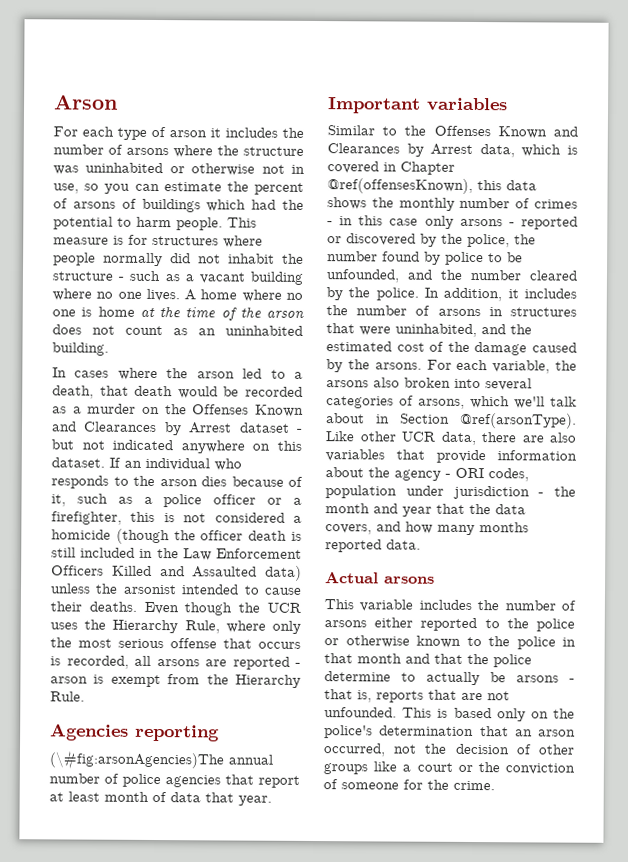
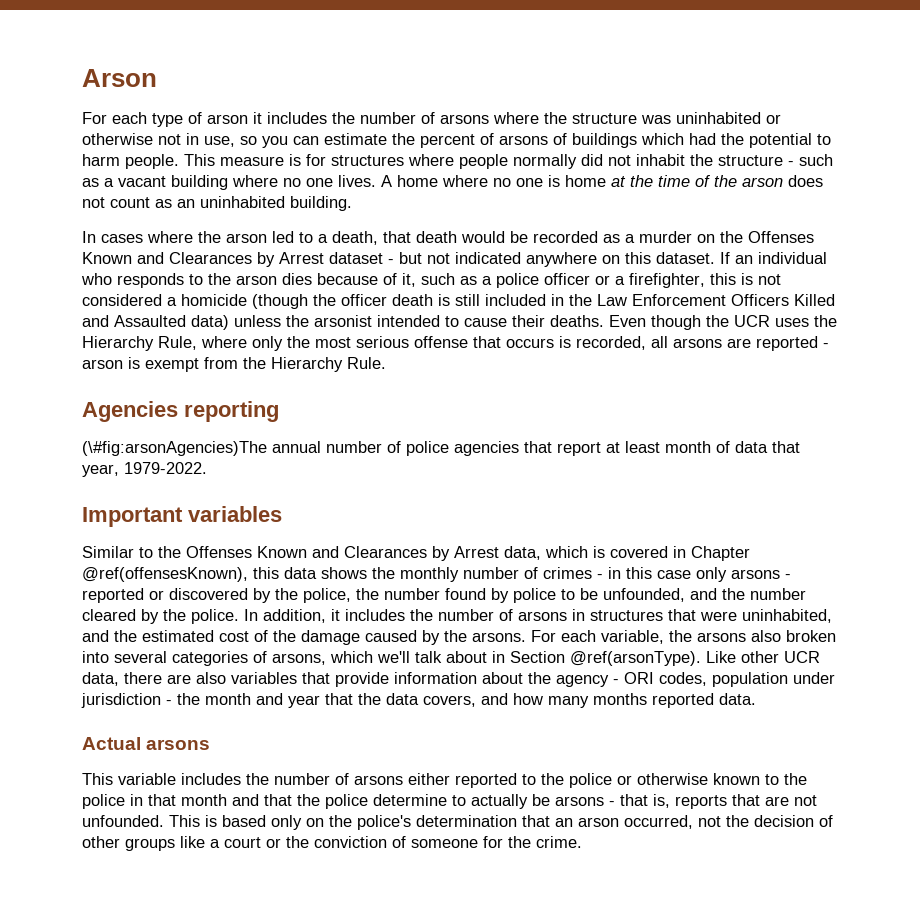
- (\#fig:arsonAgencies)The annual number of police agencies that report at least month of data that year.
+ (\#fig:arsonAgencies)The annual number of police agencies that report at least month of data that year, 1979-2022.

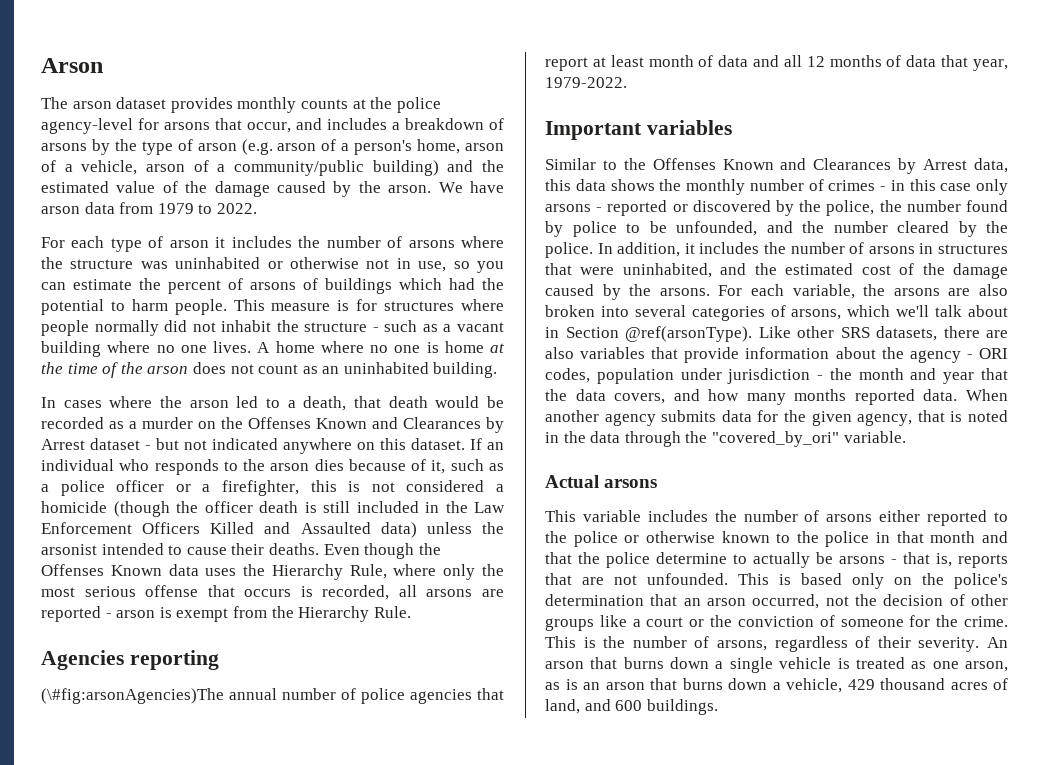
+ The arson dataset provides monthly counts at the police agency-level for arsons that occur, and includes a breakdown of arsons by the type of arson (e.g. arson of a person's home, arson of a vehicle, arson of a community/public building) and the estimated value of the damage caused by the arson. We have arson data from 1979 to 2022.
- Even though the UCR uses the Hierarchy Rule, where only the most serious offense that occurs is recorded, all arsons are reported - arson is exempt from the Hierarchy Rule.
+ Even though the Offenses Known data uses the Hierarchy Rule, where only the most serious offense that occurs is recorded, all arsons are reported - arson is exempt from the Hierarchy Rule.
- (\#fig:arsonAgencies)The annual number of police agencies that report at least month of data that year, 1979-2022.
+ (\#fig:arsonAgencies)The annual number of police agencies that report at least month of data and all 12 months of data that year, 1979-2022.
- Similar to the Offenses Known and Clearances by Arrest data, which is covered in Chapter @ref(offensesKnown), this data shows the monthly number of crimes - in this case only arsons - reported or discovered by the police, the number found by police to be unfounded, and the number cleared by the police.
+ Similar to the Offenses Known and Clearances by Arrest data, this data shows the monthly number of crimes - in this case only arsons - reported or discovered by the police, the number found by police to be unfounded, and the number cleared by the police.
- For each variable, the arsons also broken into several categories of arsons, which we'll talk about in Section @ref(arsonType).
+ For each variable, the arsons are also broken into several categories of arsons, which we'll talk about in Section @ref(arsonType).
- Like other UCR data, there are also variables that provide information about the agency - ORI codes, population under jurisdiction - the month and year that the data covers, and how many months reported data.
+ Like other SRS datasets, there are also variables that provide information about the agency - ORI codes, population under jurisdiction - the month and year that the data covers, and how many months reported data. When another agency submits data for the given agency, that is noted in the data through the "covered_by_ori" variable.
+ This is the number of arsons, regardless of their severity. An arson that burns down a single vehicle is treated as one arson, as is an arson that burns down a vehicle, 429 thousand acres of land, and 600 buildings.

